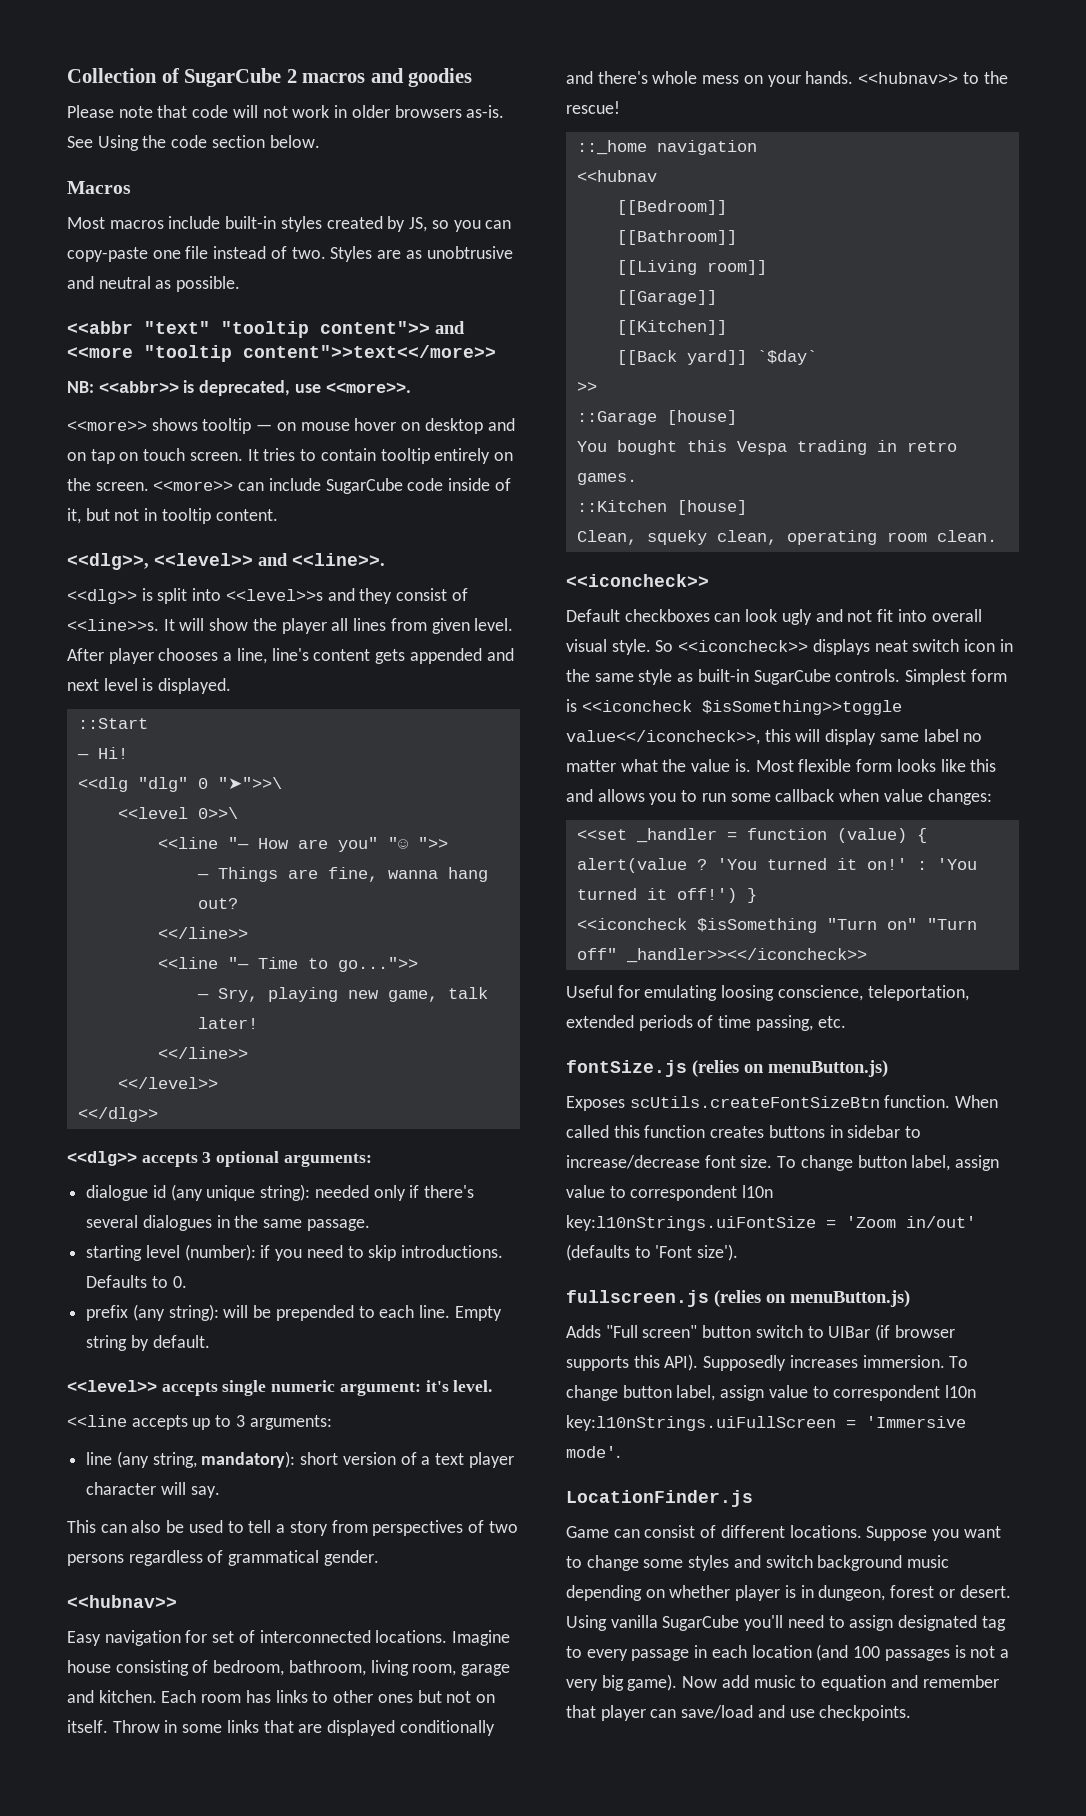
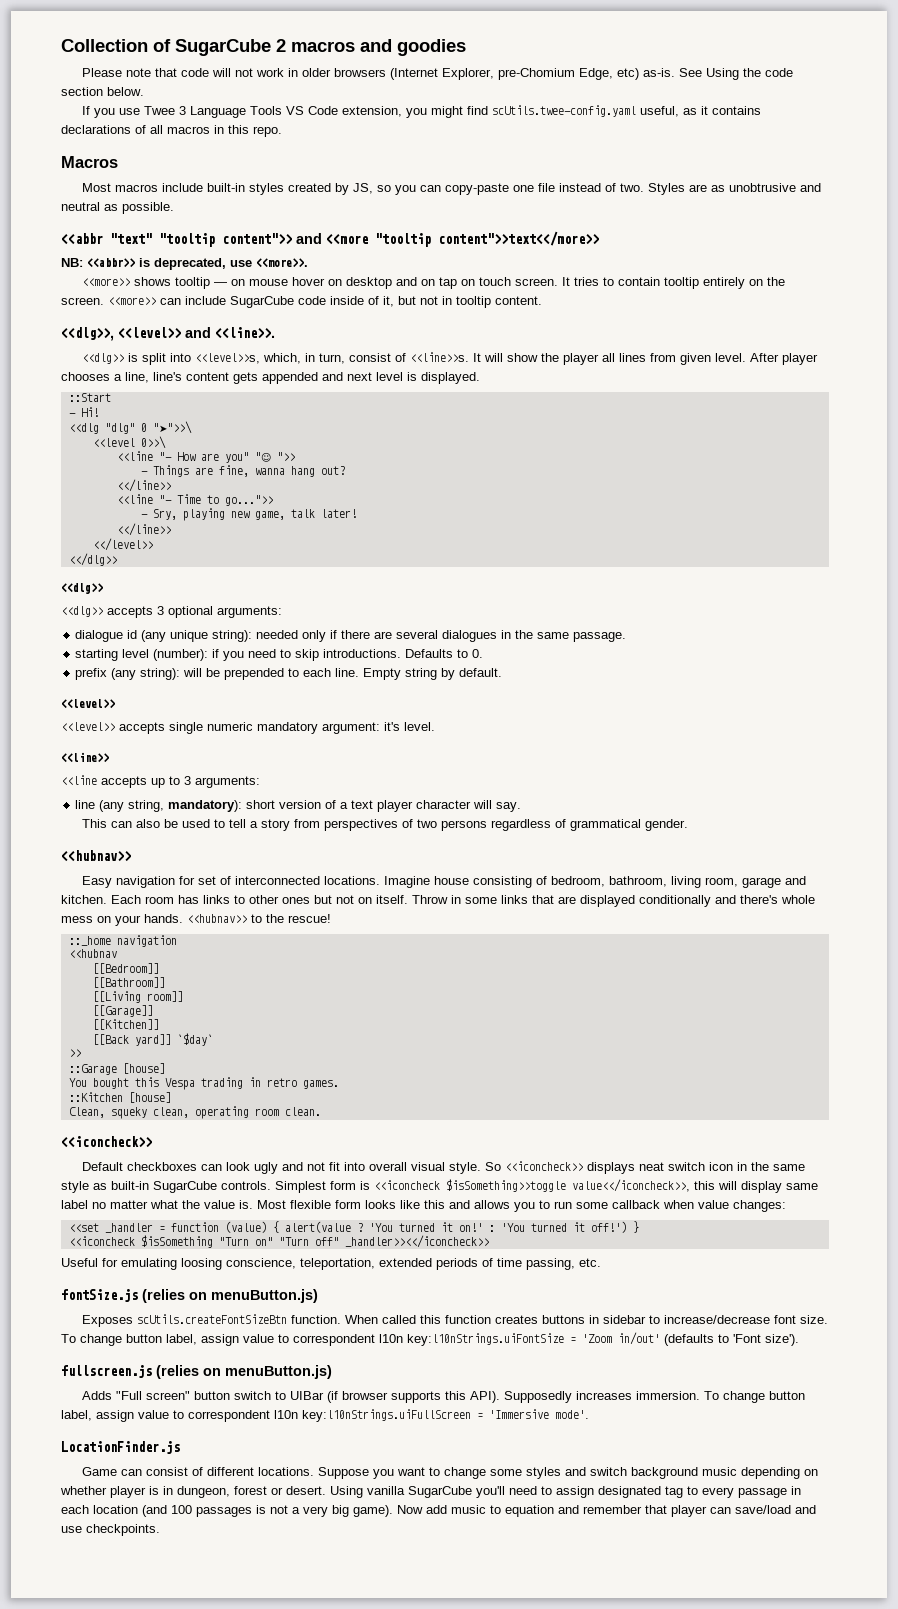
- Please note that code will not work in older browsers as-is.
+ Please note that code will not work in older browsers (Internet Explorer, pre-Chomium Edge, etc) as-is.
+ If you use Twee 3 Language Tools VS Code extension, you might find scUtils.twee-config.yaml useful, as it contains declarations of all macros in this repo.
- <<dlg>> is split into <<level>>s and they consist of <<line>>s.
+ <<dlg>> is split into <<level>>s, which, in turn, consist of <<line>>s.
  <</dlg>>
+ <<dlg>>
- dialogue id (any unique string): needed only if there's several dialogues in the same passage.
+ dialogue id (any unique string): needed only if there are several dialogues in the same passage.
  Empty string by default.
- <<level>> accepts single numeric argument: it's level.
+ <<level>>
+ <<level>> accepts single numeric mandatory argument: it's level.
+ <<line>>

